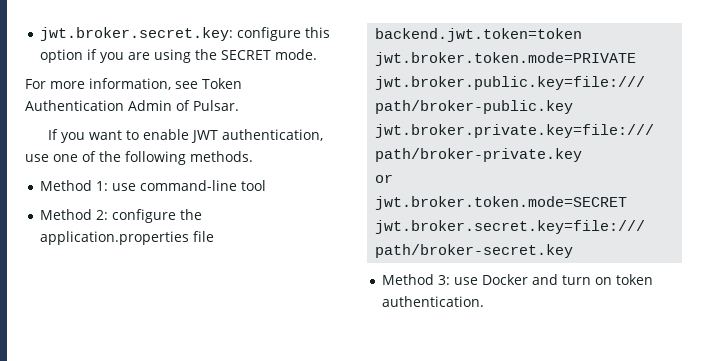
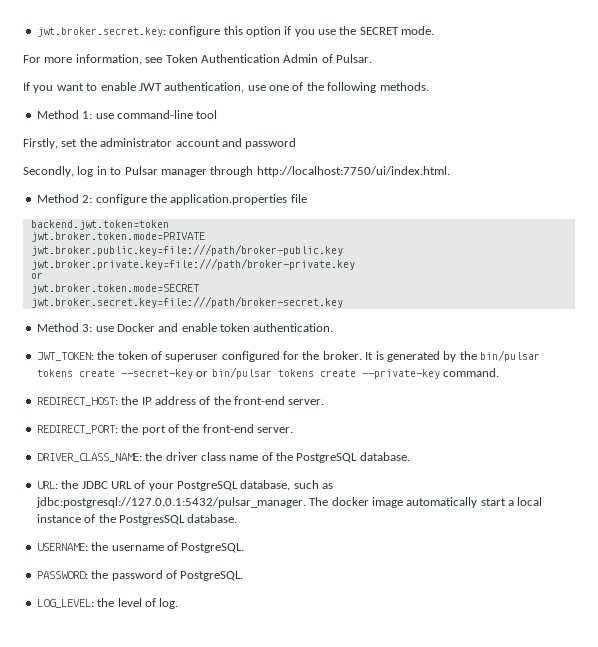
- jwt.broker.secret.key: configure this option if you are using the SECRET mode.
+ jwt.broker.secret.key: configure this option if you use the SECRET mode.
+ Firstly, set the administrator account and password
+ Secondly, log in to Pulsar manager through http://localhost:7750/ui/index.html.
- Method 3: use Docker and turn on token authentication.
+ Method 3: use Docker and enable token authentication.
+ JWT_TOKEN: the token of superuser configured for the broker. It is generated by the bin/pulsar tokens create --secret-key or bin/pulsar tokens create --private-key command.
+ REDIRECT_HOST: the IP address of the front-end server.
+ REDIRECT_PORT: the port of the front-end server.
+ DRIVER_CLASS_NAME: the driver class name of the PostgreSQL database.
+ URL: the JDBC URL of your PostgreSQL database, such as jdbc:postgresql://127.0.0.1:5432/pulsar_manager. The docker image automatically start a local instance of the PostgresSQL database.
+ USERNAME: the username of PostgreSQL.
+ PASSWORD: the password of PostgreSQL.
+ LOG_LEVEL: the level of log.

